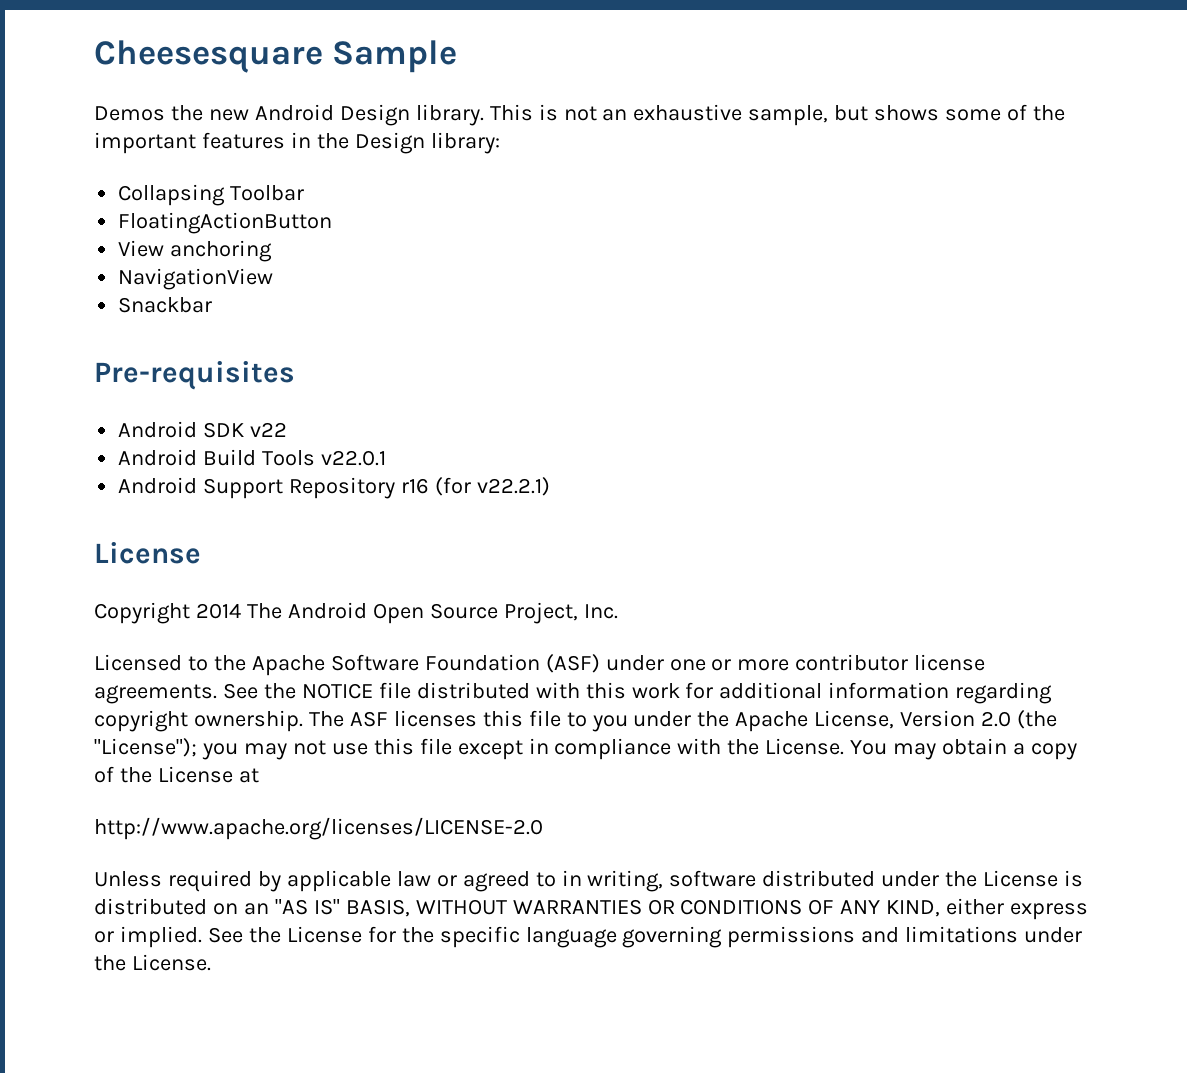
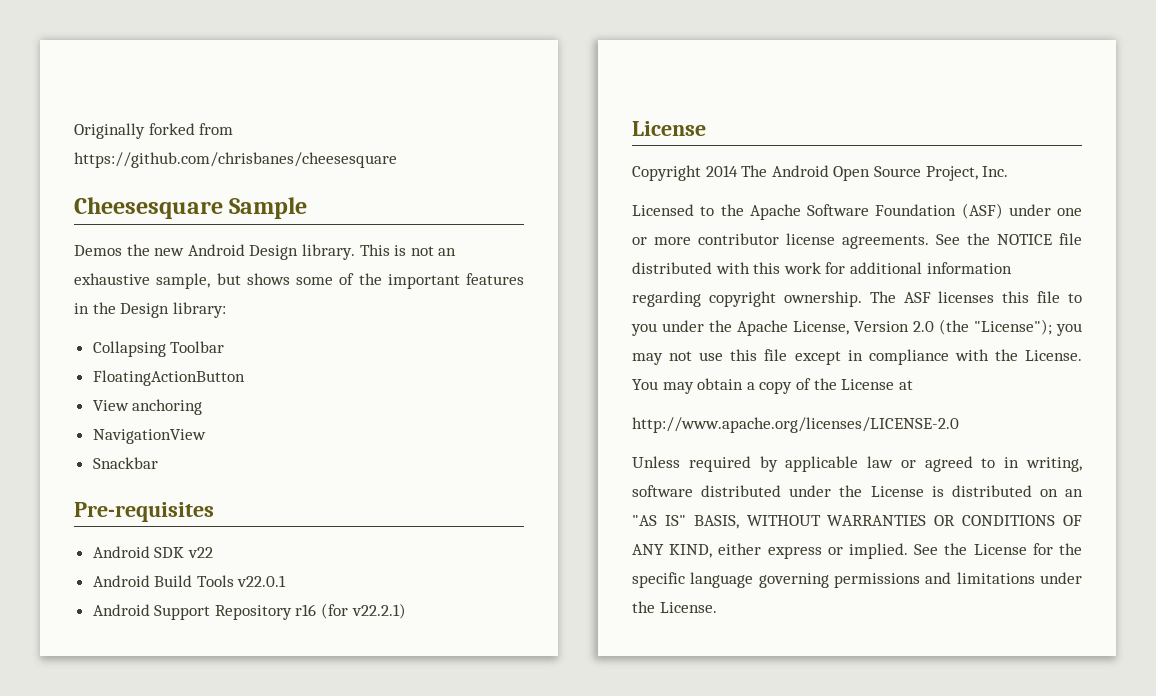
+ Originally forked from https://github.com/chrisbanes/cheesesquare

